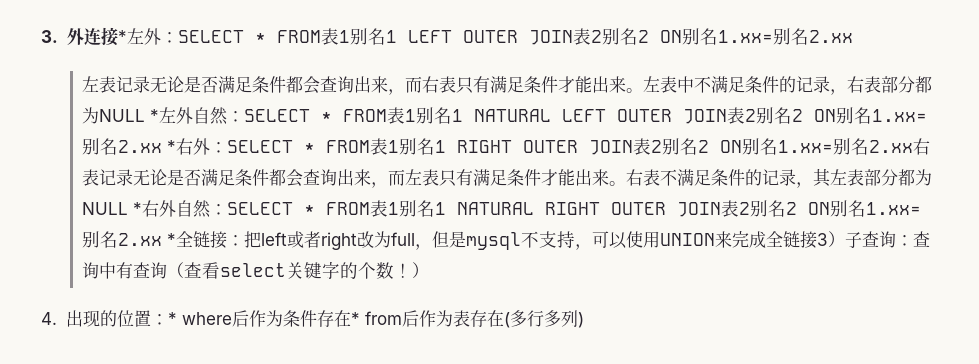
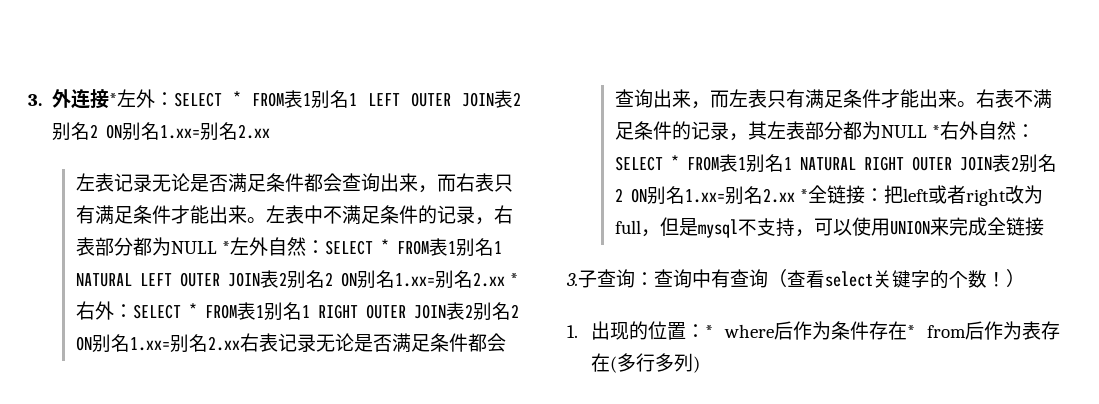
- 把left或者right改为full，但是mysql不支持，可以使用UNION来完成全链接3）子查询：
+ 把left或者right改为full，但是mysql不支持，可以使用UNION来完成全链接
+ 3.子查询：
- 4.出现的位置：* where后作为条件存在* from后作为表存在(多行多列)
+ 1.出现的位置：* where后作为条件存在* from后作为表存在(多行多列)

